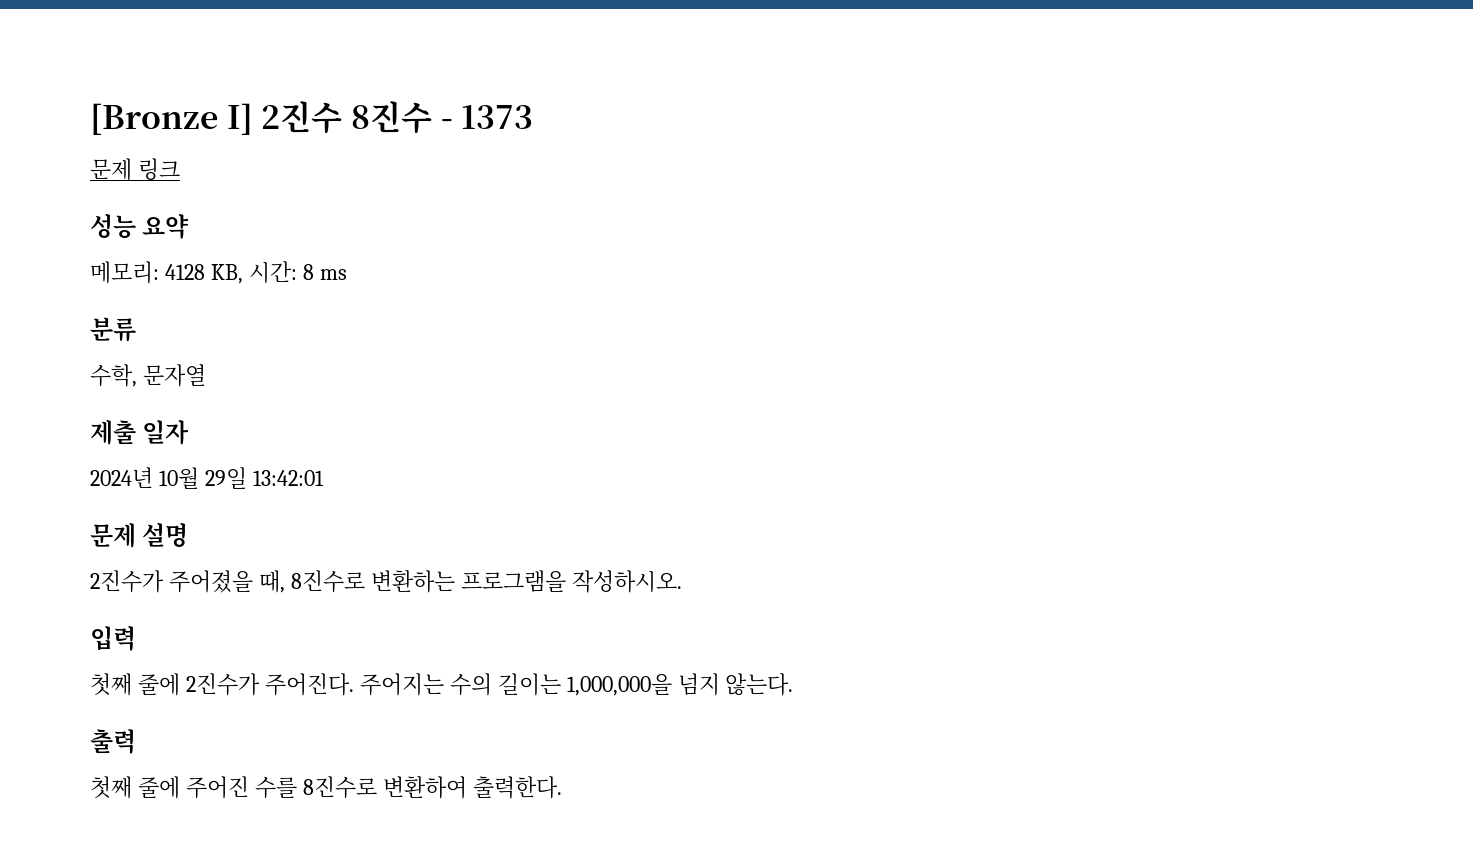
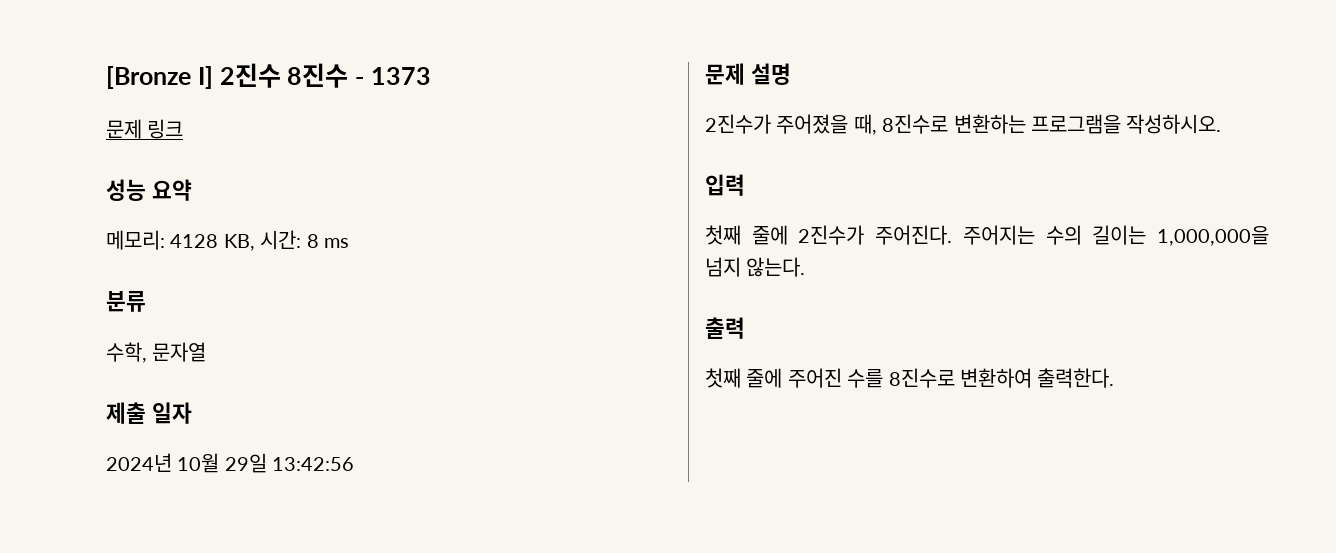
- 2024년 10월 29일 13:42:01
+ 2024년 10월 29일 13:42:56

